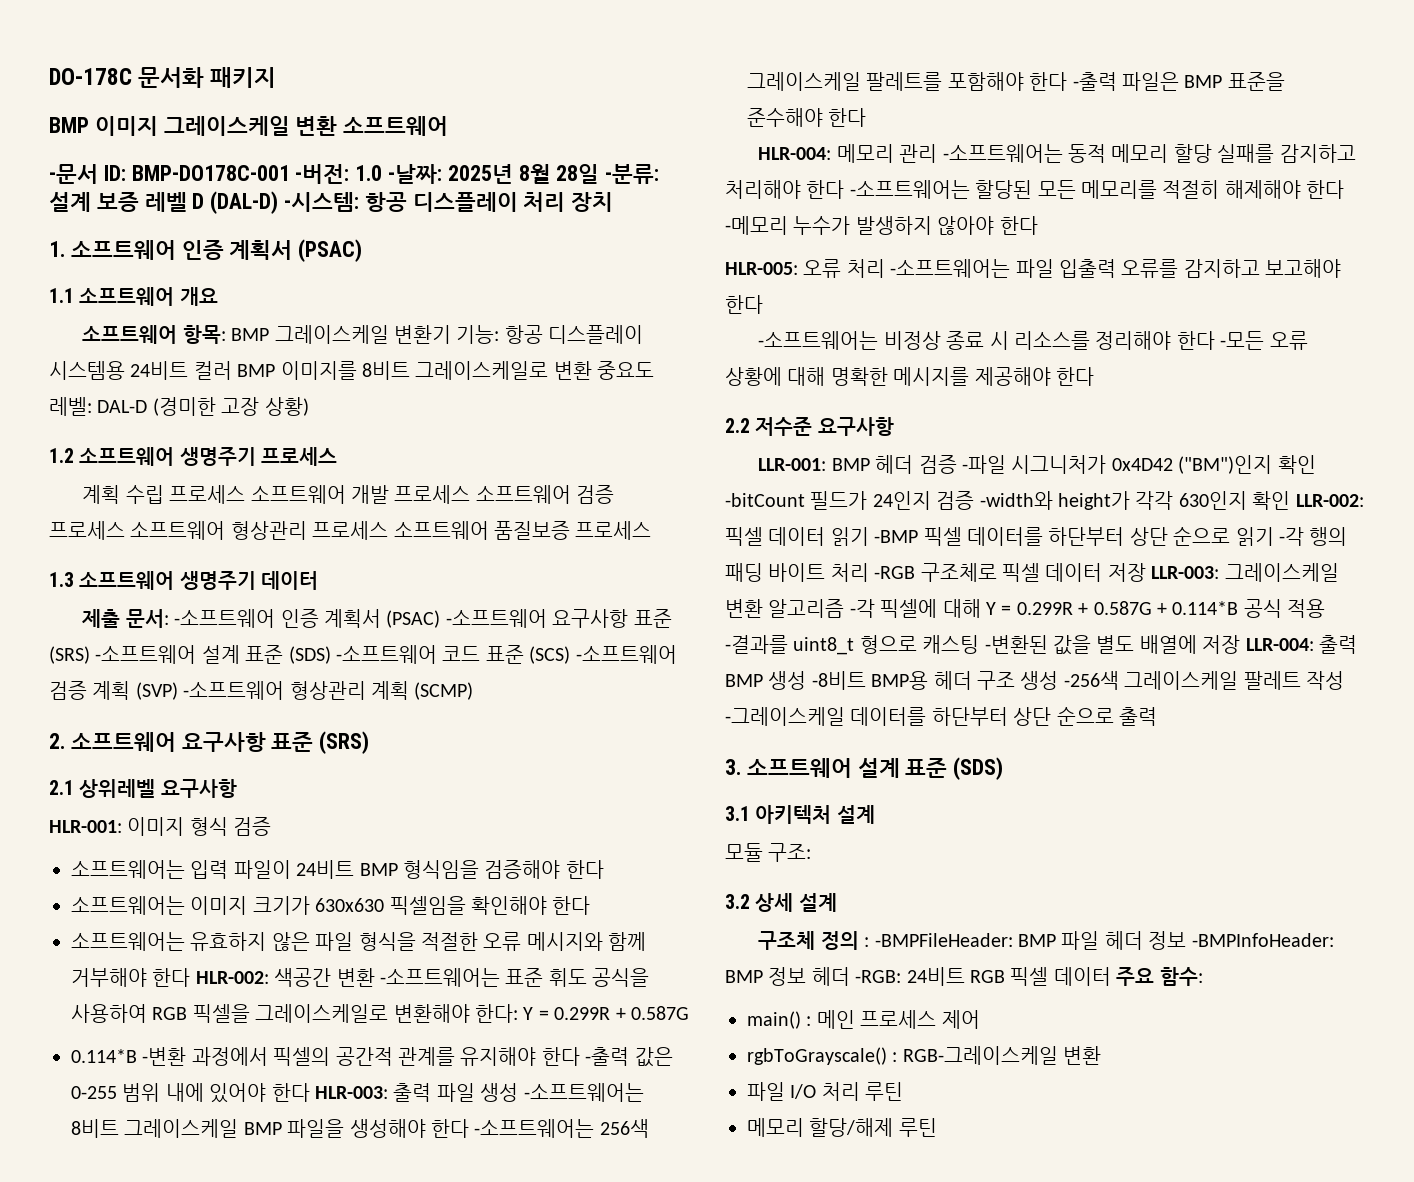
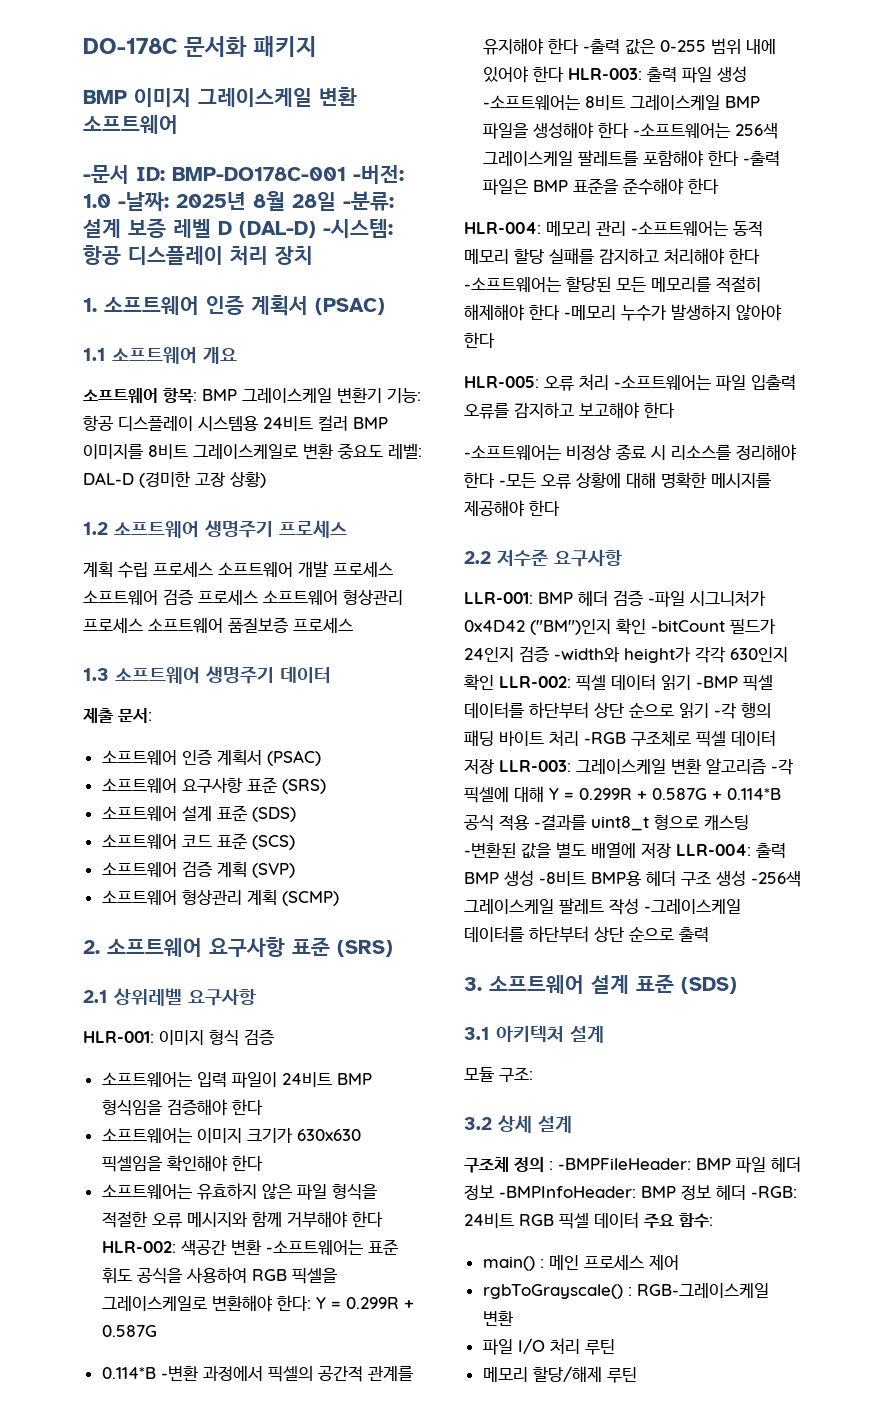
- 제출 문서: -소프트웨어 인증 계획서 (PSAC) -소프트웨어 요구사항 표준 (SRS) -소프트웨어 설계 표준 (SDS) -소프트웨어 코드 표준 (SCS) -소프트웨어 검증 계획 (SVP) -소프트웨어 형상관리 계획 (SCMP)
+ 제출 문서:
+ 소프트웨어 인증 계획서 (PSAC)
+ 소프트웨어 요구사항 표준 (SRS)
+ 소프트웨어 설계 표준 (SDS)
+ 소프트웨어 코드 표준 (SCS)
+ 소프트웨어 검증 계획 (SVP)
+ 소프트웨어 형상관리 계획 (SCMP)

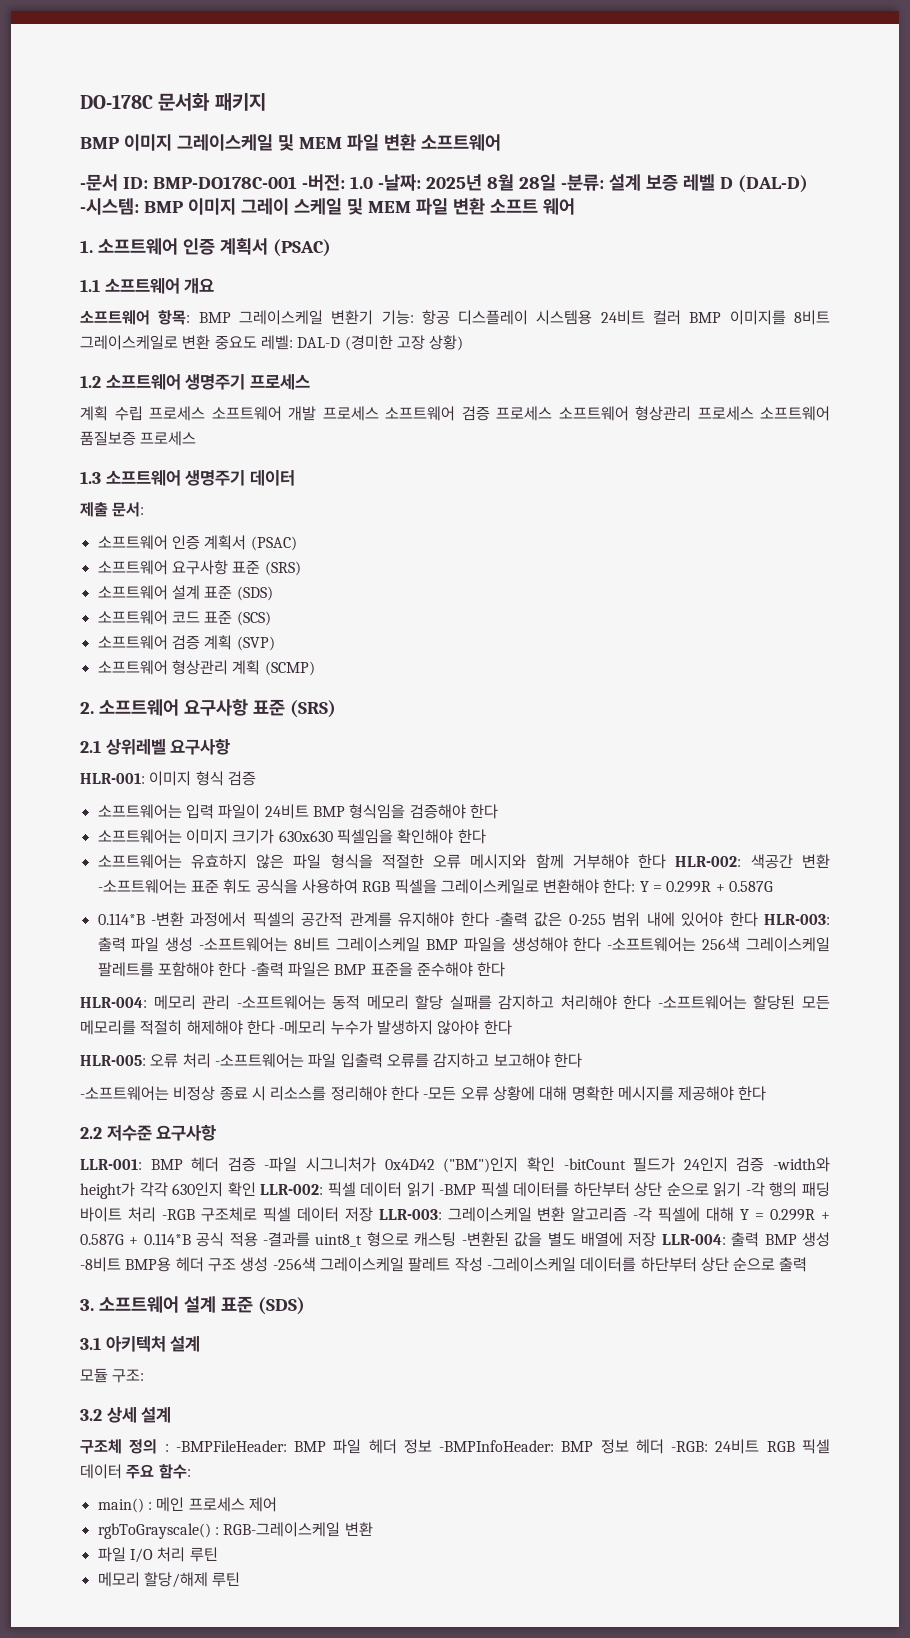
- BMP 이미지 그레이스케일 변환 소프트웨어
+ BMP 이미지 그레이스케일 및 MEM 파일 변환 소프트웨어
- -문서 ID: BMP-DO178C-001 -버전: 1.0 -날짜: 2025년 8월 28일 -분류: 설계 보증 레벨 D (DAL-D) -시스템: 항공 디스플레이 처리 장치
+ -문서 ID: BMP-DO178C-001 -버전: 1.0 -날짜: 2025년 8월 28일 -분류: 설계 보증 레벨 D (DAL-D) -시스템: BMP 이미지 그레이 스케일 및 MEM 파일 변환 소프트 웨어

